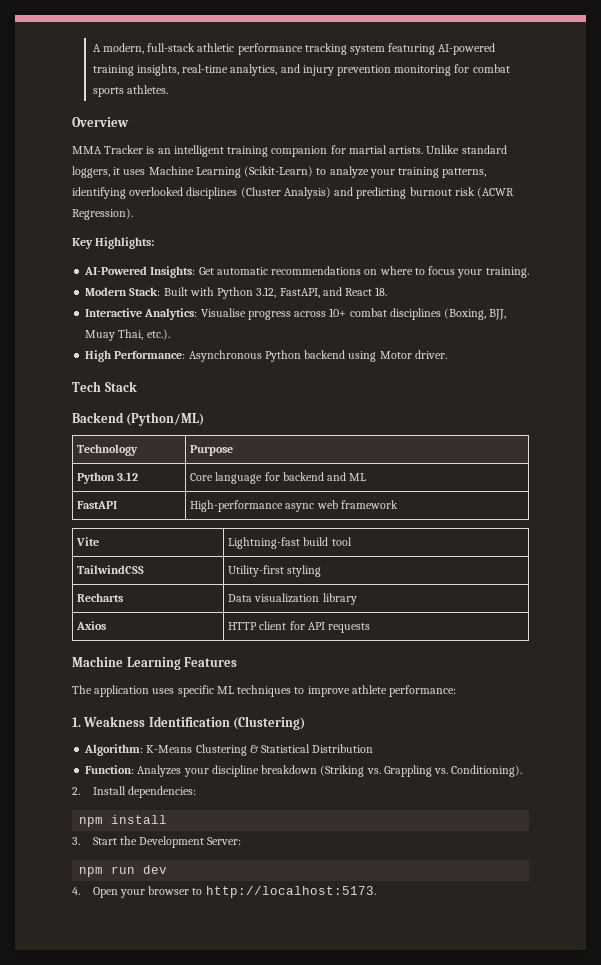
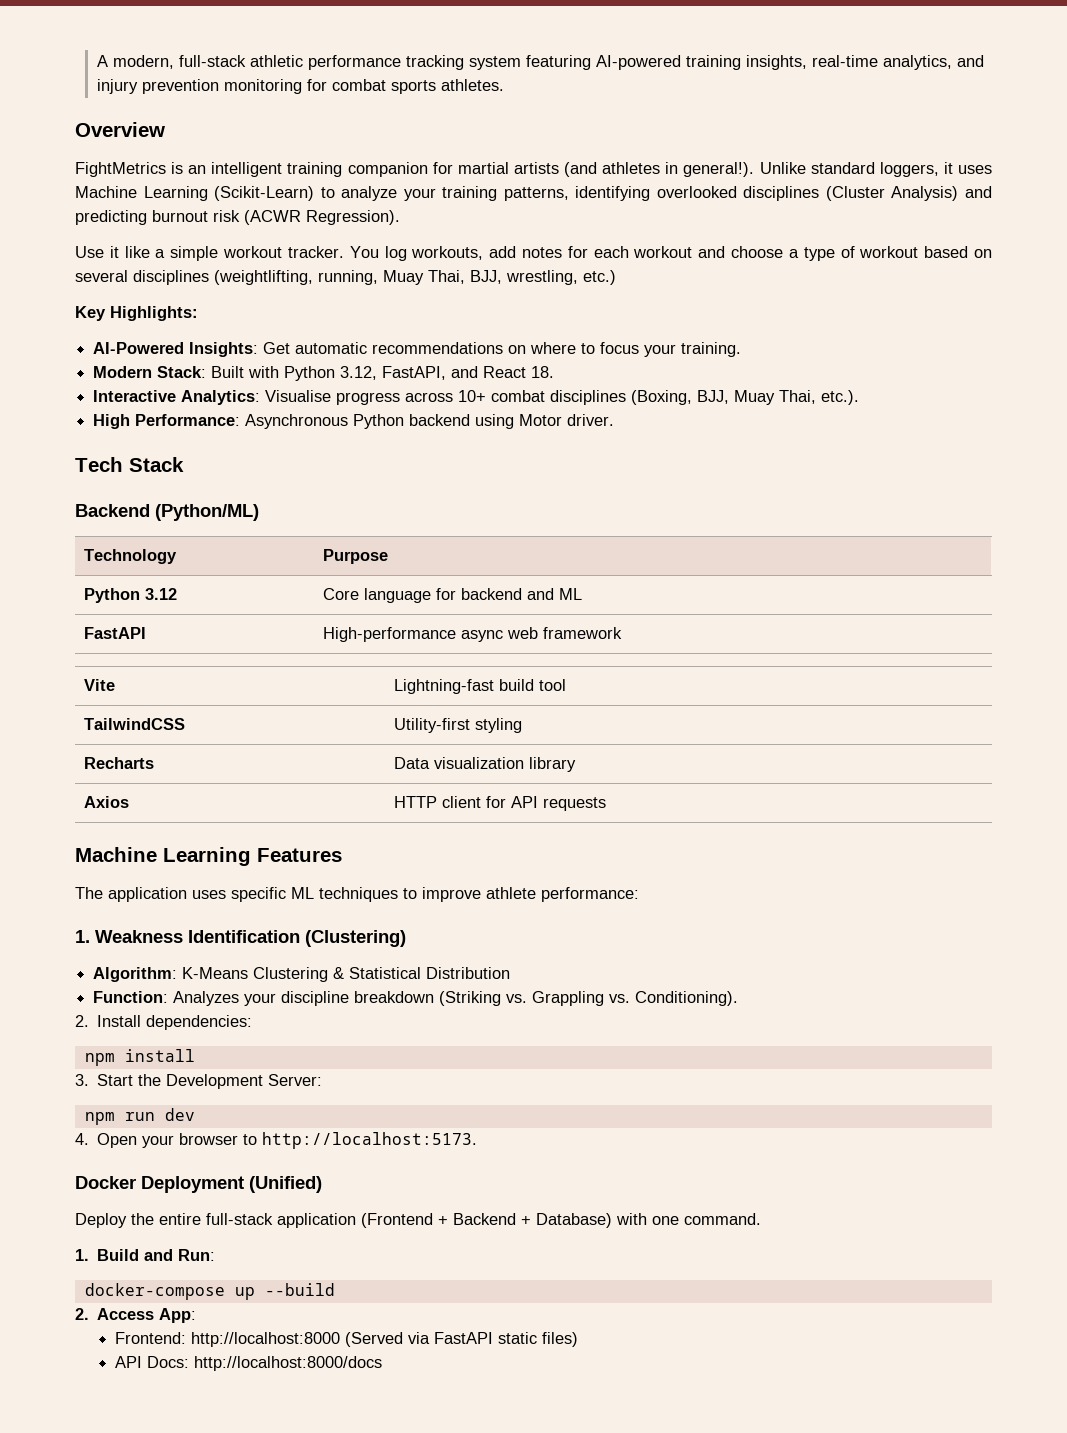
- MMA Tracker is an intelligent training companion for martial artists.
+ FightMetrics is an intelligent training companion for martial artists (and athletes in general!).
+ Use it like a simple workout tracker. You log workouts, add notes for each workout and choose a type of workout based on several disciplines (weightlifting, running, Muay Thai, BJJ, wrestling, etc.)
+ Docker Deployment (Unified)
+ Deploy the entire full-stack application (Frontend + Backend + Database) with one command.
+ 1. Build and Run:
+ docker-compose up --build
+ 2. Access App:
+ Frontend: http://localhost:8000 (Served via FastAPI static files)
+ API Docs: http://localhost:8000/docs

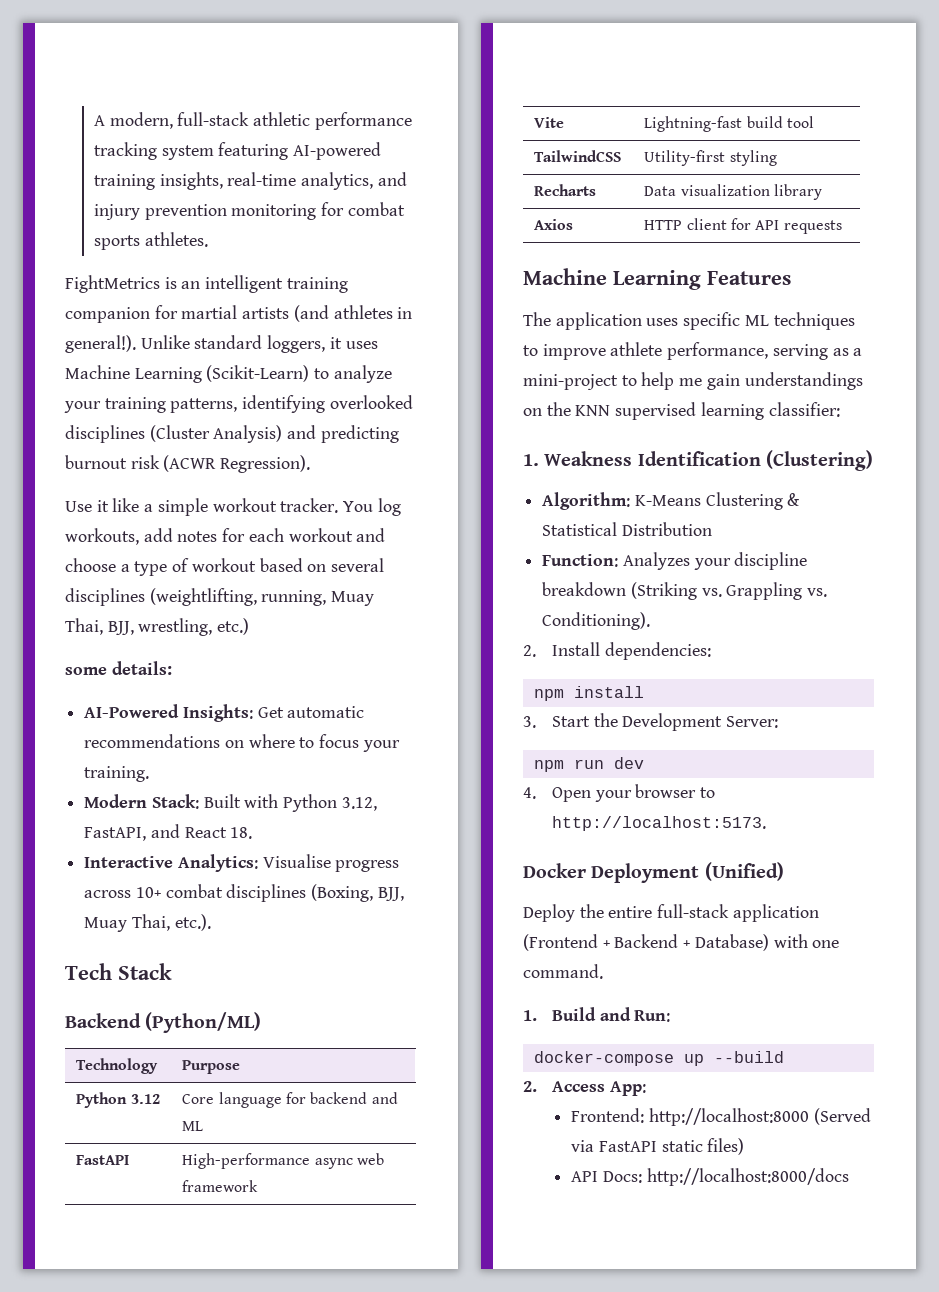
- Overview
- Key Highlights:
+ some details:
- High Performance: Asynchronous Python backend using Motor driver.
- The application uses specific ML techniques to improve athlete performance:
+ The application uses specific ML techniques to improve athlete performance, serving as a mini-project to help me gain understandings on the KNN supervised learning classifier:

